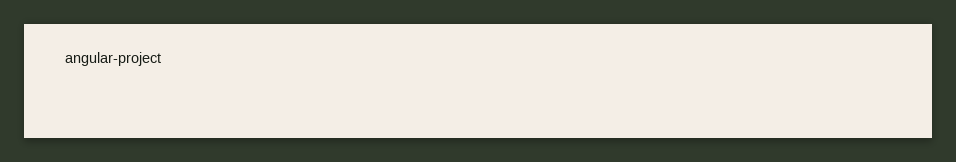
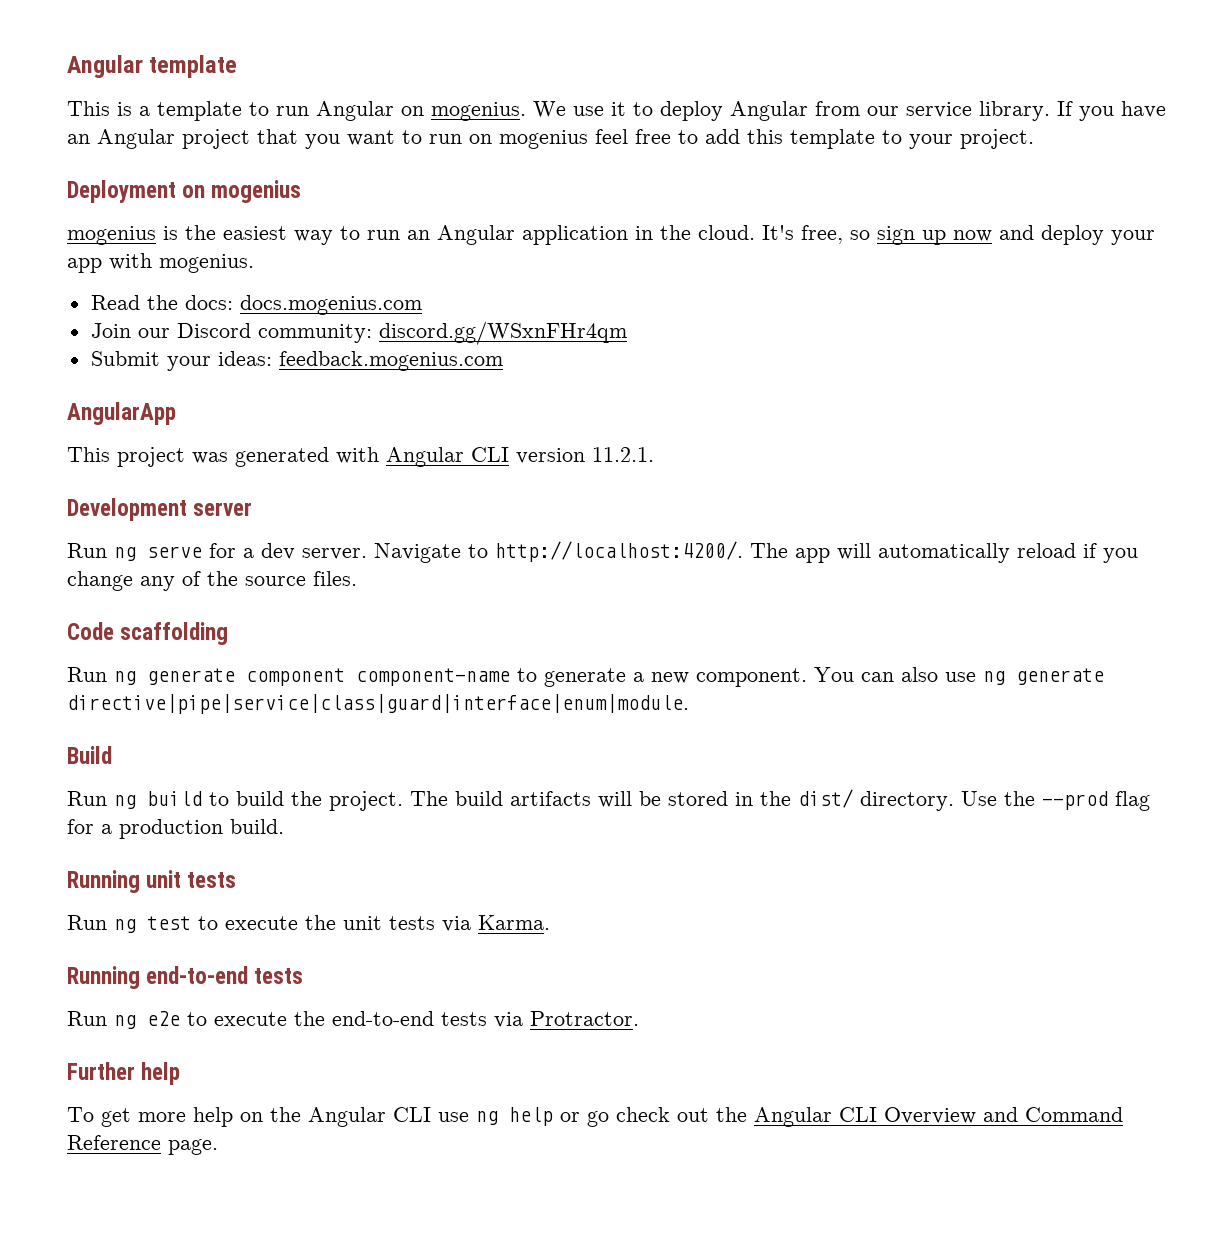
- angular-project
+ Angular template
+ This is a template to run Angular on mogenius. We use it to deploy Angular from our service library. If you have an Angular project that you want to run on mogenius feel free to add this template to your project.
+ Deployment on mogenius
+ mogenius is the easiest way to run an Angular application in the cloud. It's free, so sign up now and deploy your app with mogenius.
+ Read the docs: docs.mogenius.com
+ Join our Discord community: discord.gg/WSxnFHr4qm
+ Submit your ideas: feedback.mogenius.com
+ AngularApp
+ This project was generated with Angular CLI version 11.2.1.
+ Development server
+ Run ng serve for a dev server. Navigate to http://localhost:4200/. The app will automatically reload if you change any of the source files.
+ Code scaffolding
+ Run ng generate component component-name to generate a new component. You can also use ng generate directive|pipe|service|class|guard|interface|enum|module.
+ Build
+ Run ng build to build the project. The build artifacts will be stored in the dist/ directory. Use the --prod flag for a production build.
+ Running unit tests
+ Run ng test to execute the unit tests via Karma.
+ Running end-to-end tests
+ Run ng e2e to execute the end-to-end tests via Protractor.
+ Further help
+ To get more help on the Angular CLI use ng help or go check out the Angular CLI Overview and Command Reference page.

